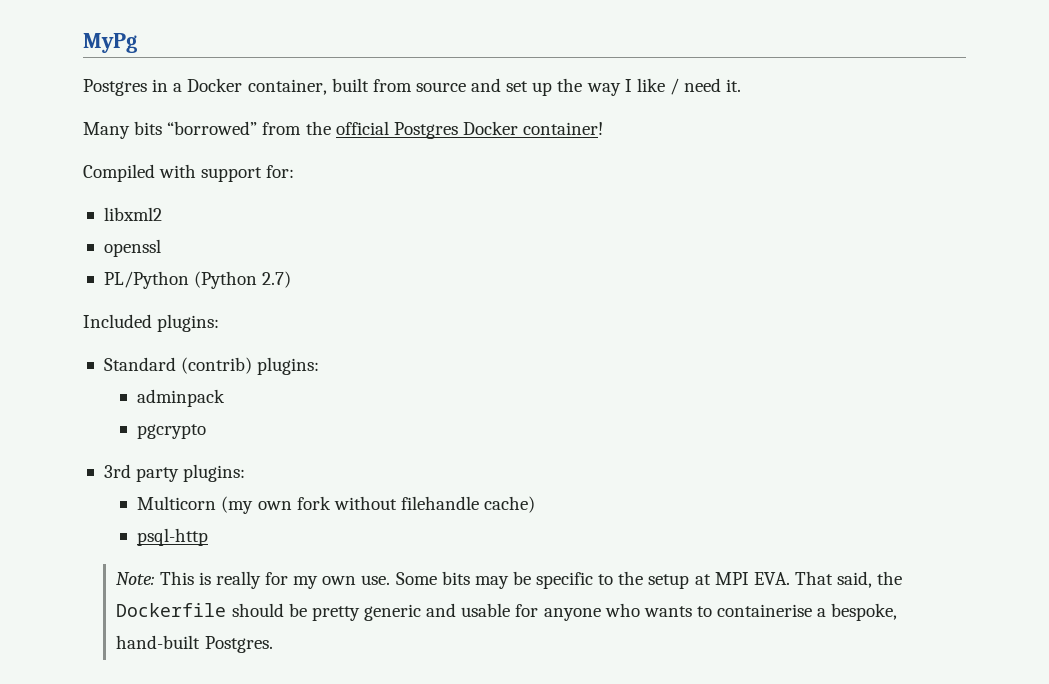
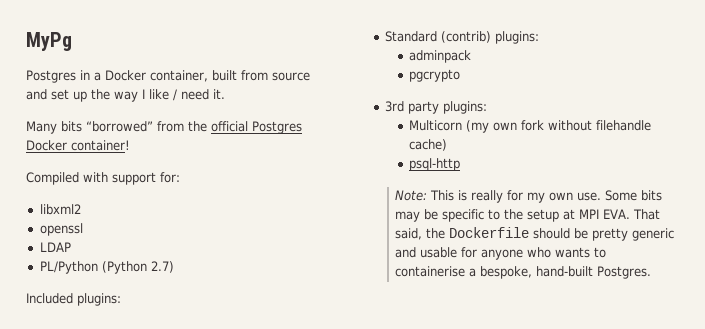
+ LDAP

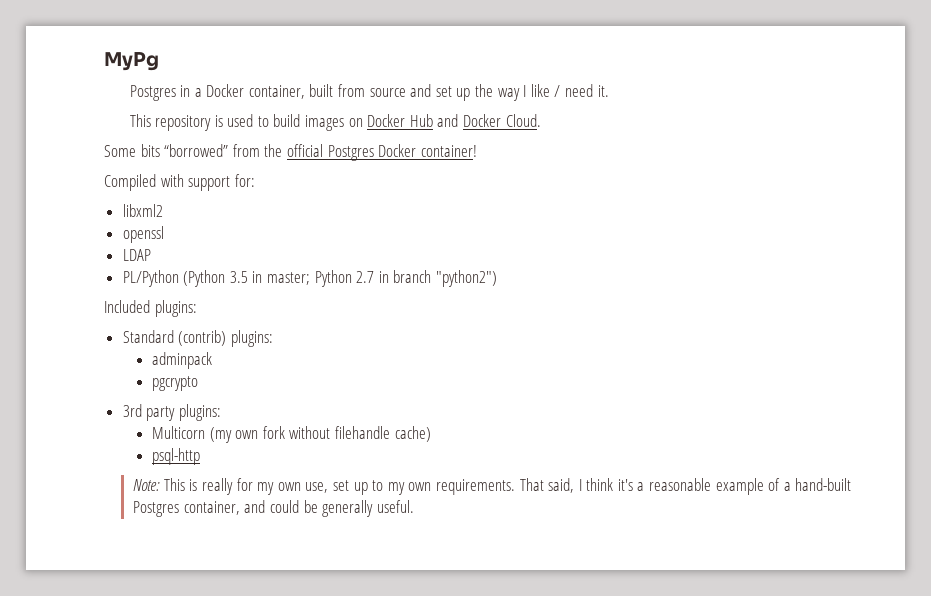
- Many bits “borrowed” from the official Postgres Docker container!
+ This repository is used to build images on Docker Hub and Docker Cloud.
+ Some bits “borrowed” from the official Postgres Docker container!
- PL/Python (Python 2.7)
+ PL/Python (Python 3.5 in master; Python 2.7 in branch "python2")
- Note: This is really for my own use. Some bits may be specific to the setup at MPI EVA. That said, the Dockerfile should be pretty generic and usable for anyone who wants to containerise a bespoke, hand-built Postgres.
+ Note: This is really for my own use, set up to my own requirements. That said, I think it's a reasonable example of a hand-built Postgres container, and could be generally useful.

